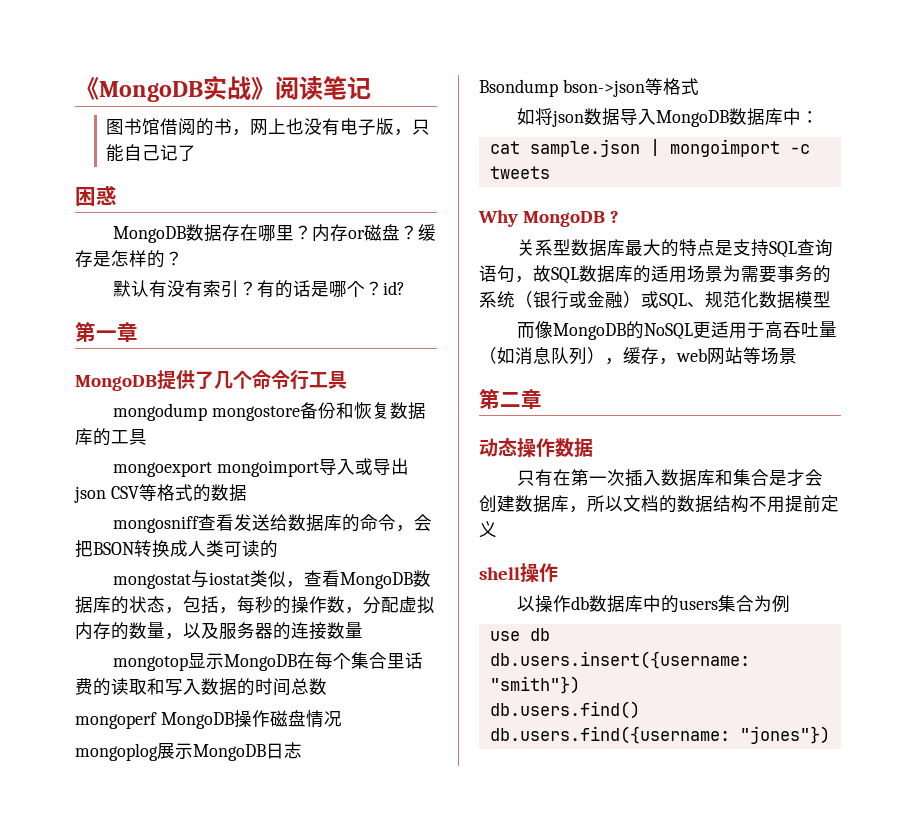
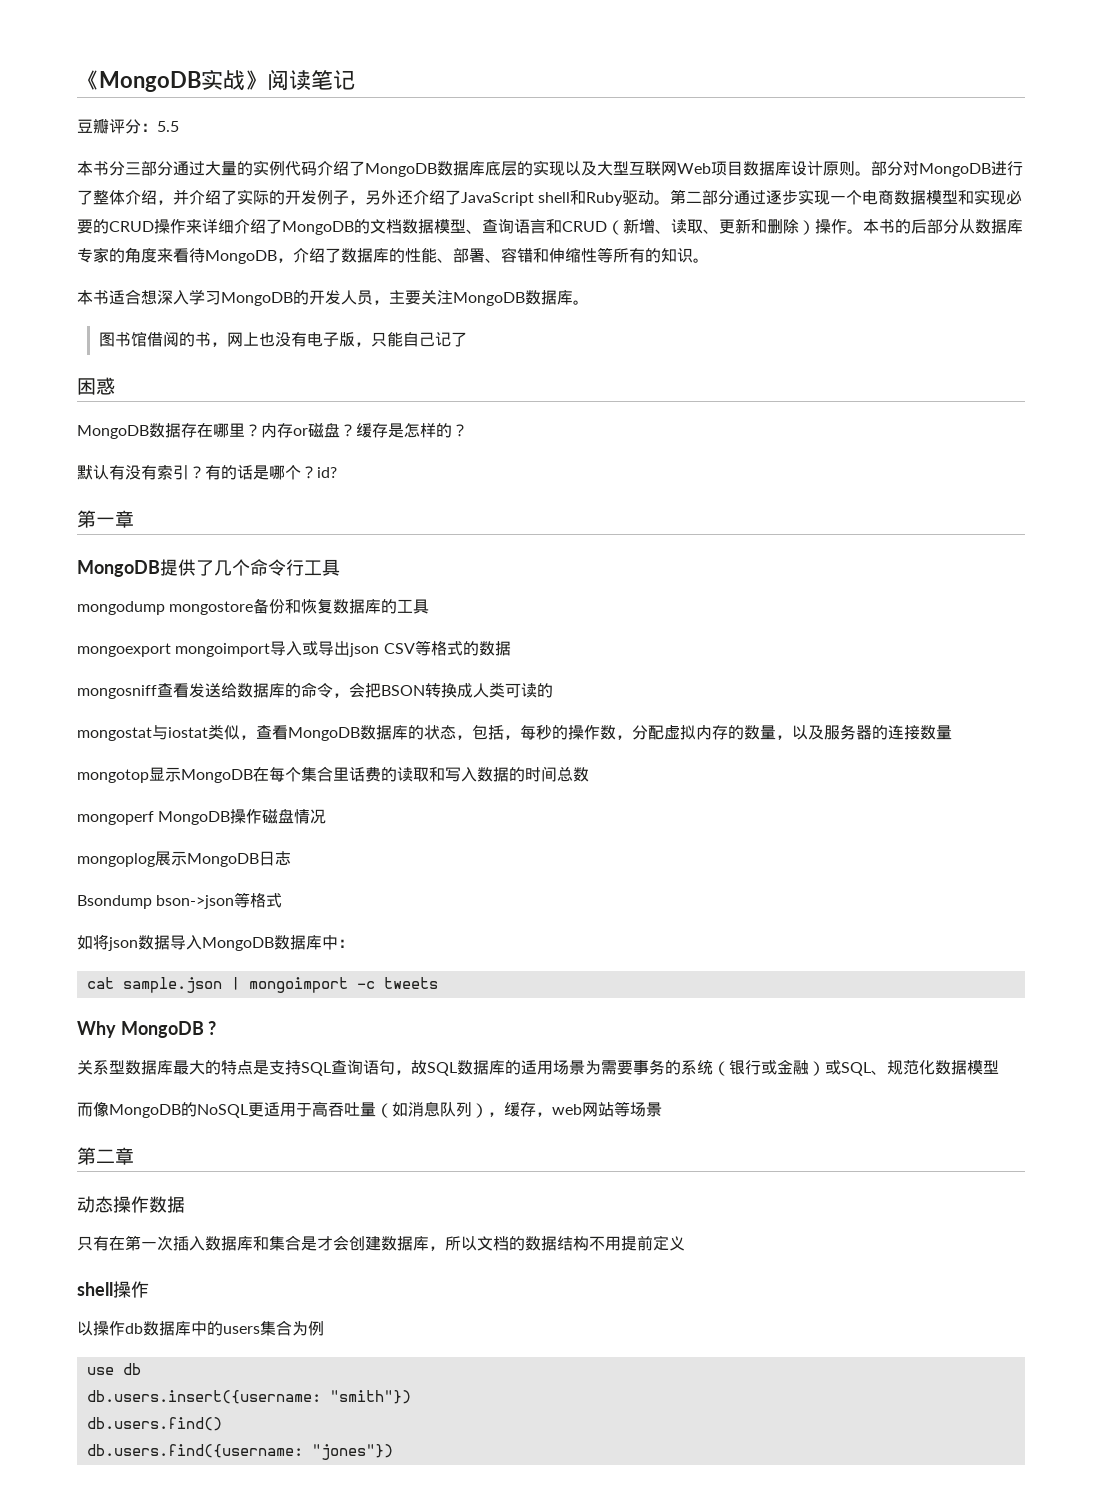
+ 豆瓣评分：5.5
+ 本书分三部分通过大量的实例代码介绍了MongoDB数据库底层的实现以及大型互联网Web项目数据库设计原则。部分对MongoDB进行了整体介绍，并介绍了实际的开发例子，另外还介绍了JavaScript shell和Ruby驱动。第二部分通过逐步实现一个电商数据模型和实现必要的CRUD操作来详细介绍了MongoDB的文档数据模型、查询语言和CRUD（新增、读取、更新和删除）操作。本书的后部分从数据库专家的角度来看待MongoDB，介绍了数据库的性能、部署、容错和伸缩性等所有的知识。
+ 本书适合想深入学习MongoDB的开发人员，主要关注MongoDB数据库。

